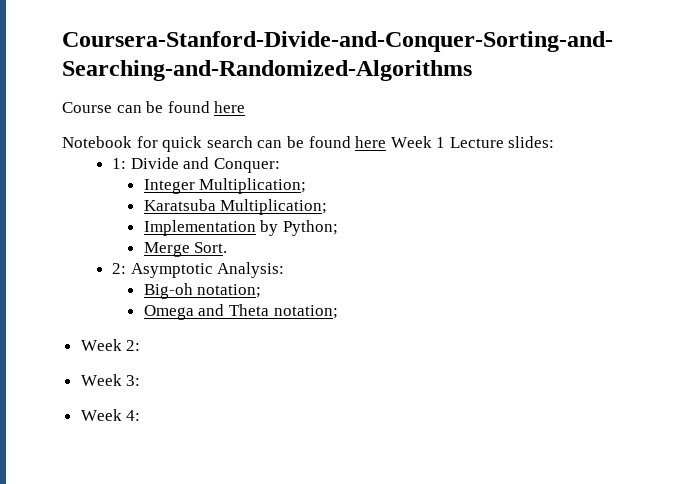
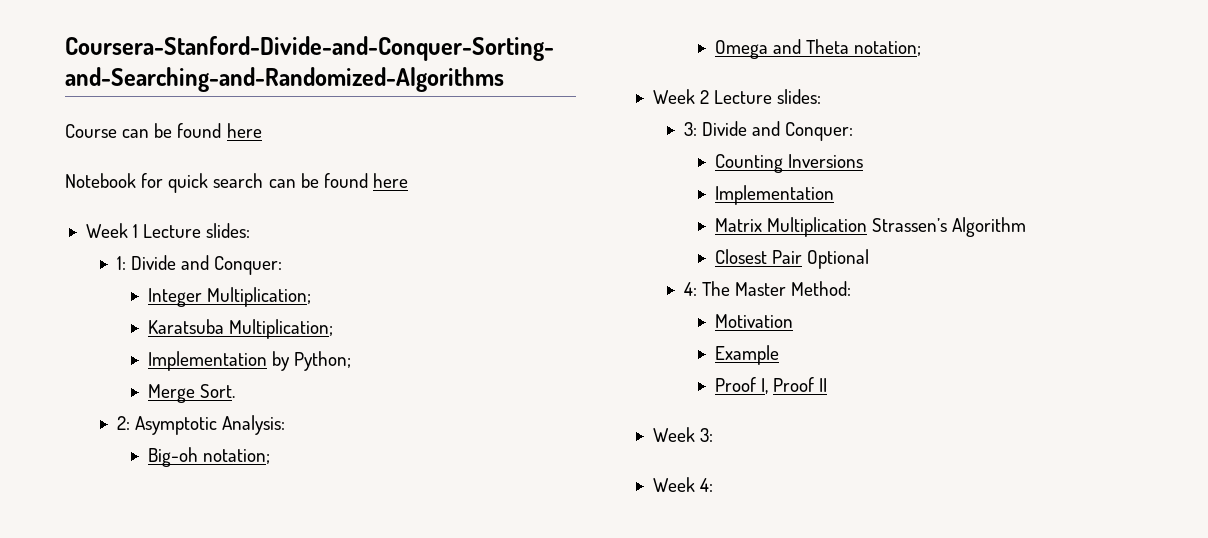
- Notebook for quick search can be found here Week 1 Lecture slides:
+ Notebook for quick search can be found here
+ Week 1 Lecture slides:
- Week 2:
+ Week 2 Lecture slides:
+ 3: Divide and Conquer:
+ Counting Inversions
+ Implementation
+ Matrix Multiplication Strassen’s Algorithm
+ Closest Pair Optional
+ 4: The Master Method:
+ Motivation
+ Example
+ Proof I, Proof II

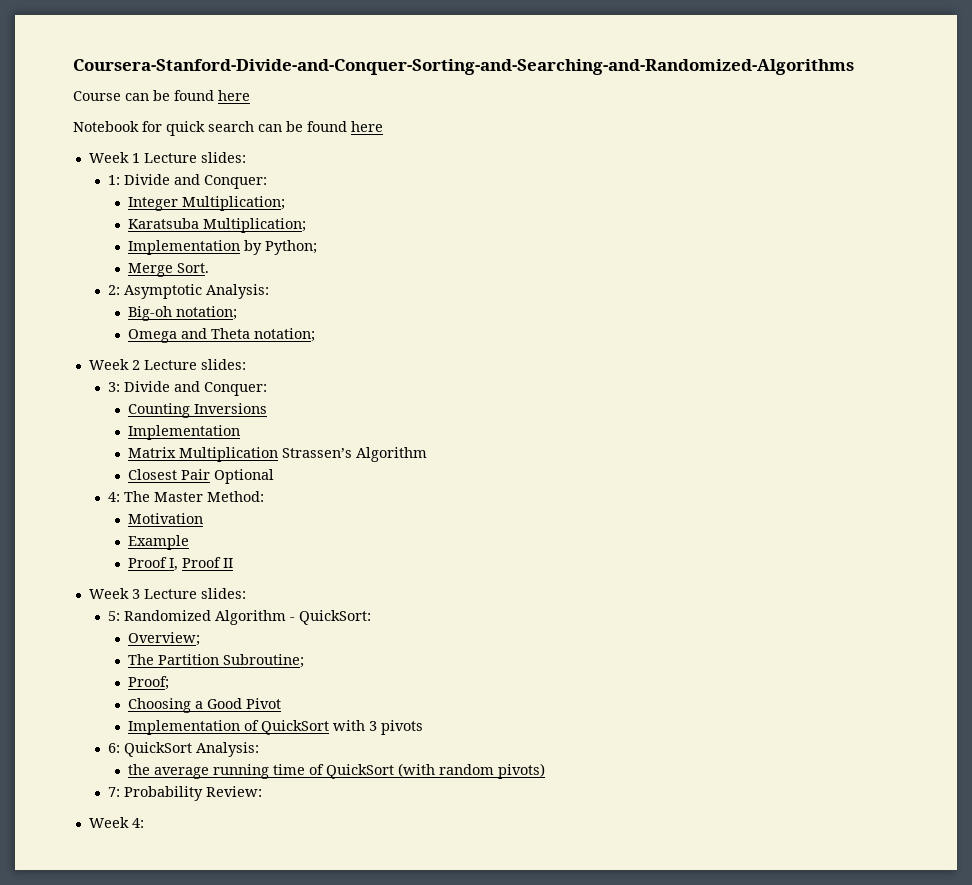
- Week 3:
+ Week 3 Lecture slides:
+ 5: Randomized Algorithm - QuickSort:
+ Overview;
+ The Partition Subroutine;
+ Proof;
+ Choosing a Good Pivot
+ Implementation of QuickSort with 3 pivots
+ 6: QuickSort Analysis:
+ the average running time of QuickSort (with random pivots)
+ 7: Probability Review:

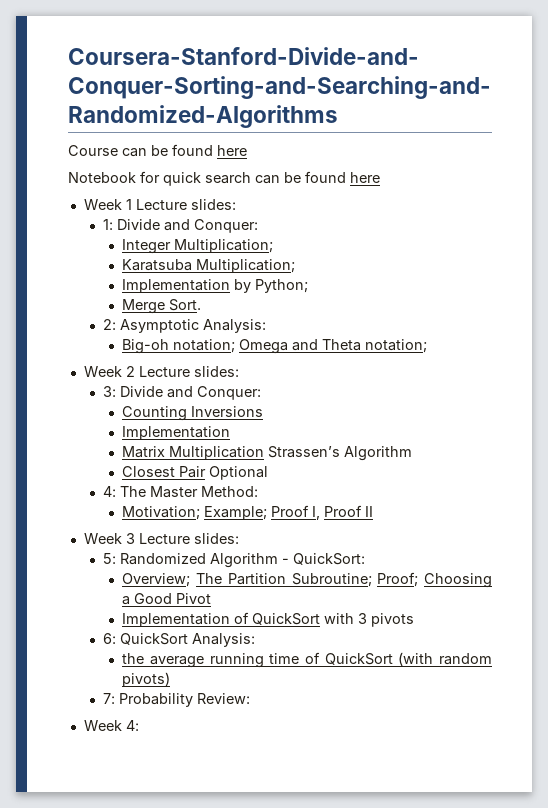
- Big-oh notation;
- Omega and Theta notation;
+ Big-oh notation; Omega and Theta notation;
- Motivation
- Example
- Proof I, Proof II
+ Motivation; Example; Proof I, Proof II
- Overview;
- The Partition Subroutine;
- Proof;
- Choosing a Good Pivot
+ Overview; The Partition Subroutine; Proof; Choosing a Good Pivot

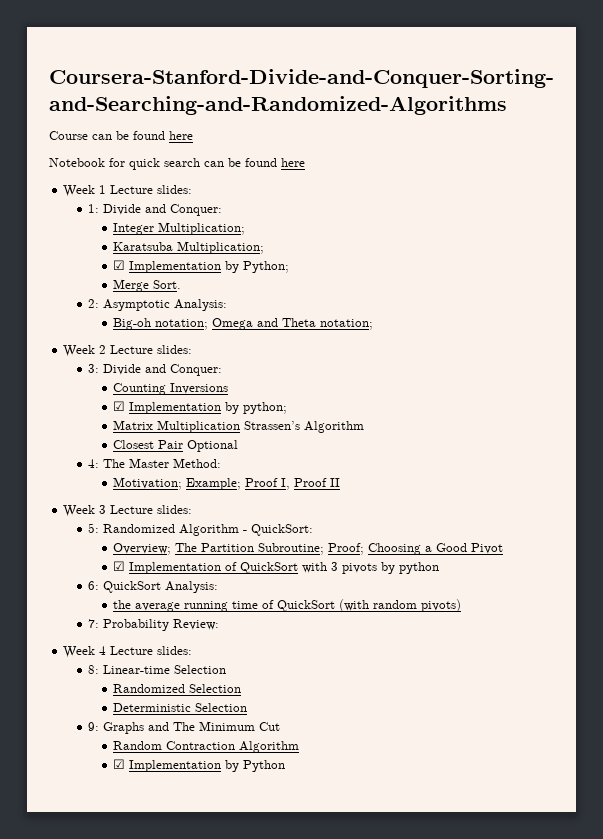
- Implementation by Python;
+ ☑ Implementation by Python;
  Counting Inversions
- Implementation
+ ☑ Implementation by python;
- Implementation of QuickSort with 3 pivots
+ ☑ Implementation of QuickSort with 3 pivots by python
- Week 4:
+ Week 4 Lecture slides:
+ 8: Linear-time Selection
+ Randomized Selection
+ Deterministic Selection
+ 9: Graphs and The Minimum Cut
+ Random Contraction Algorithm
+ ☑ Implementation by Python

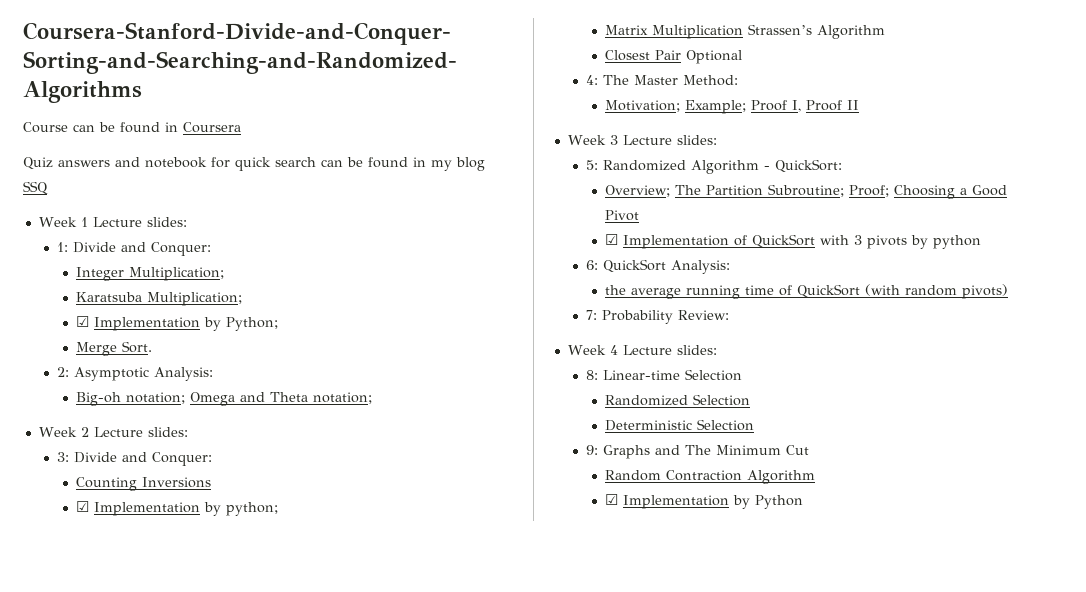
- Course can be found here
- Notebook for quick search can be found here
+ Course can be found in Coursera
+ Quiz answers and notebook for quick search can be found in my blog SSQ

